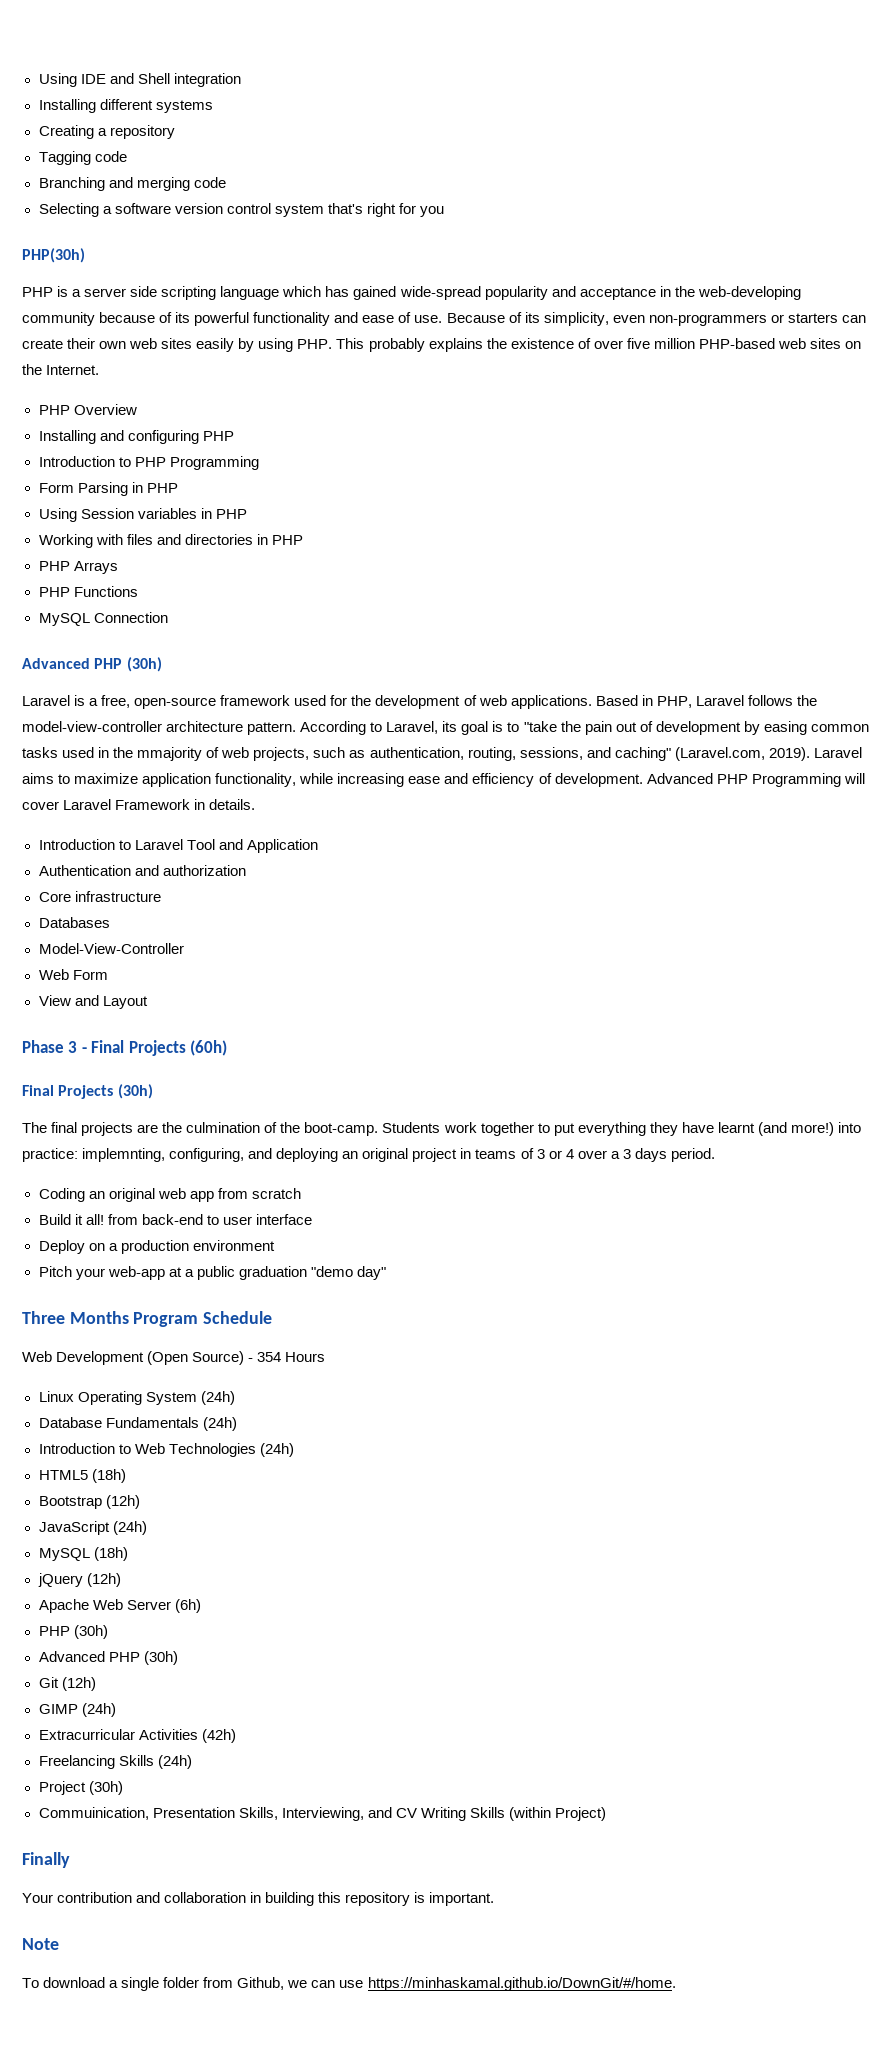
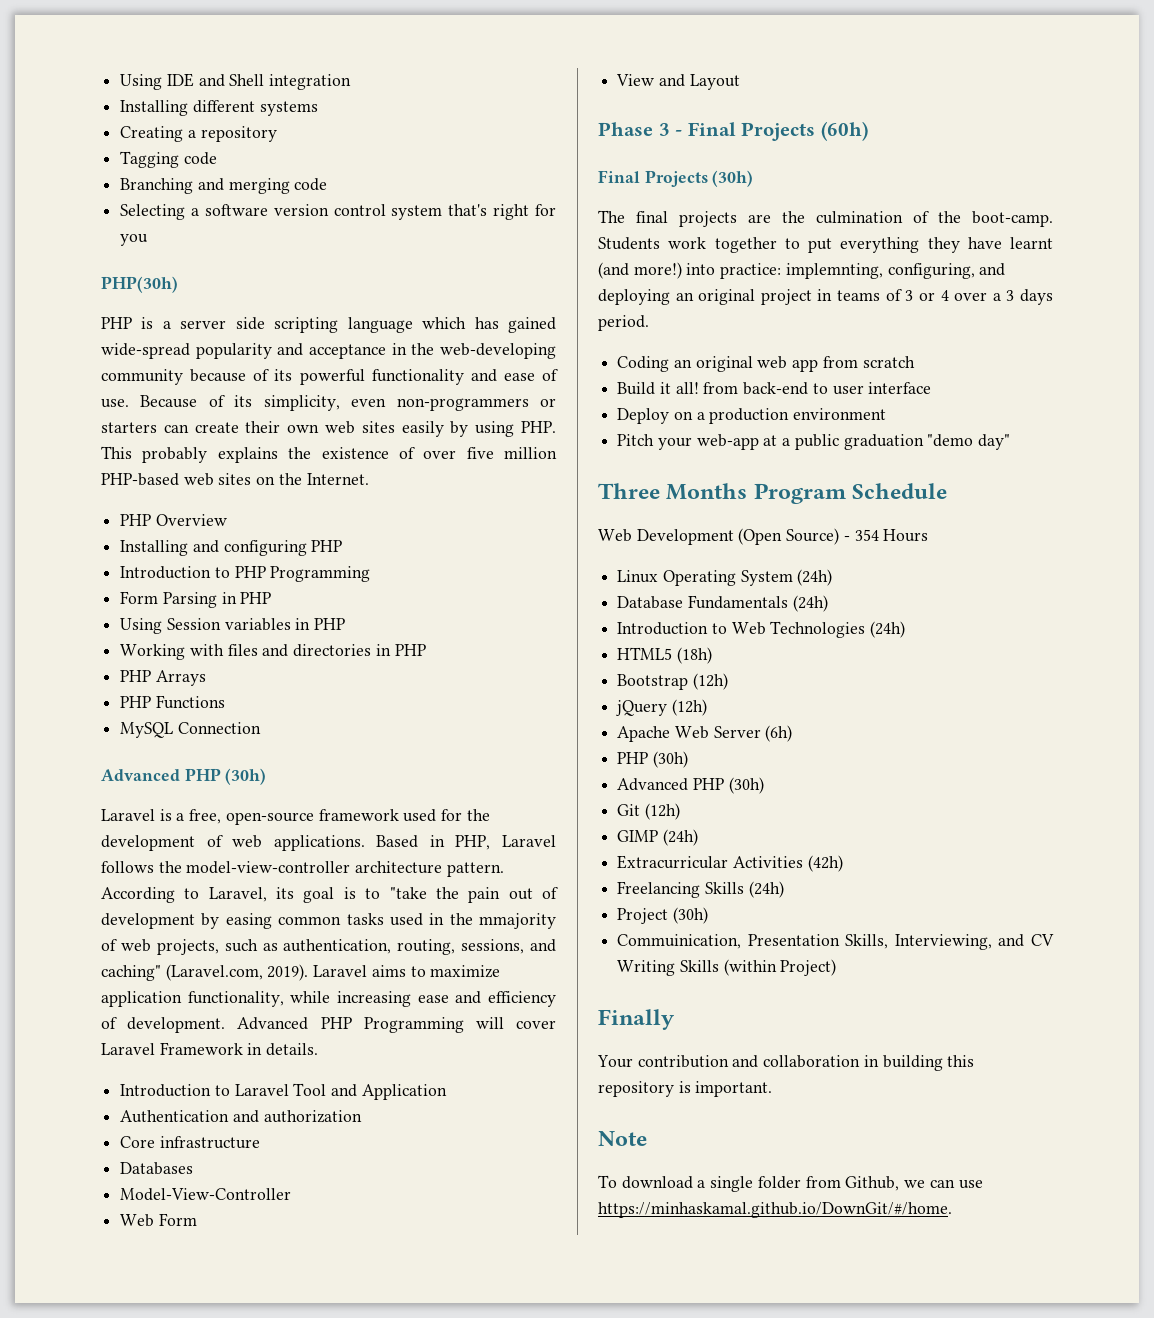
- JavaScript (24h)
- MySQL (18h)

